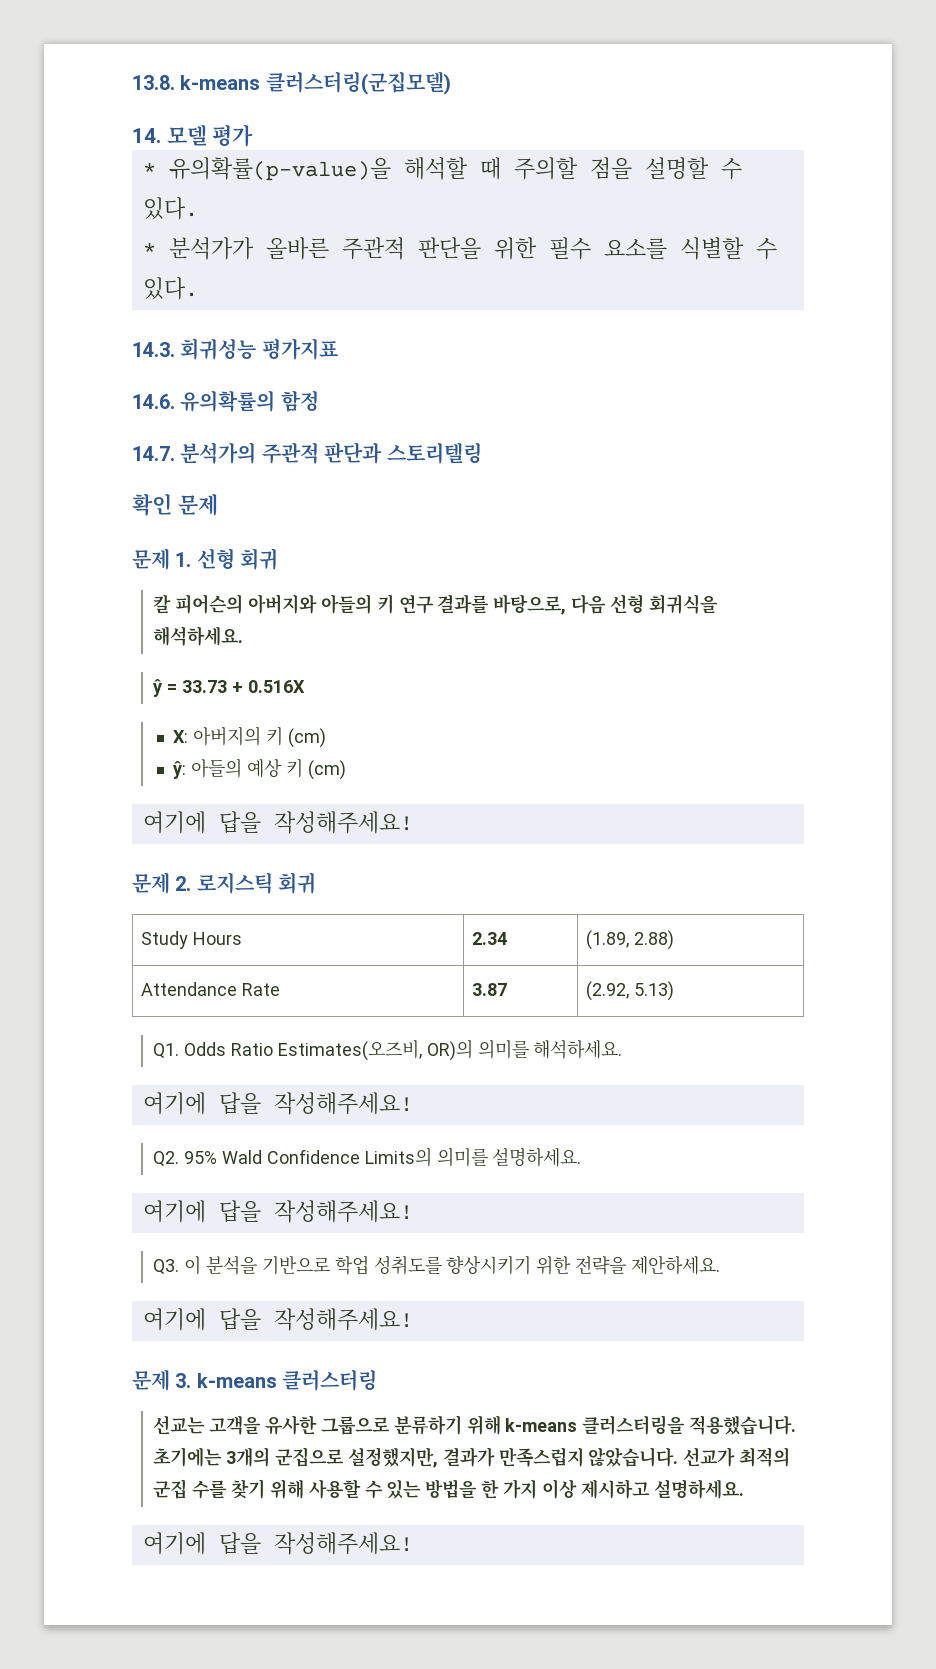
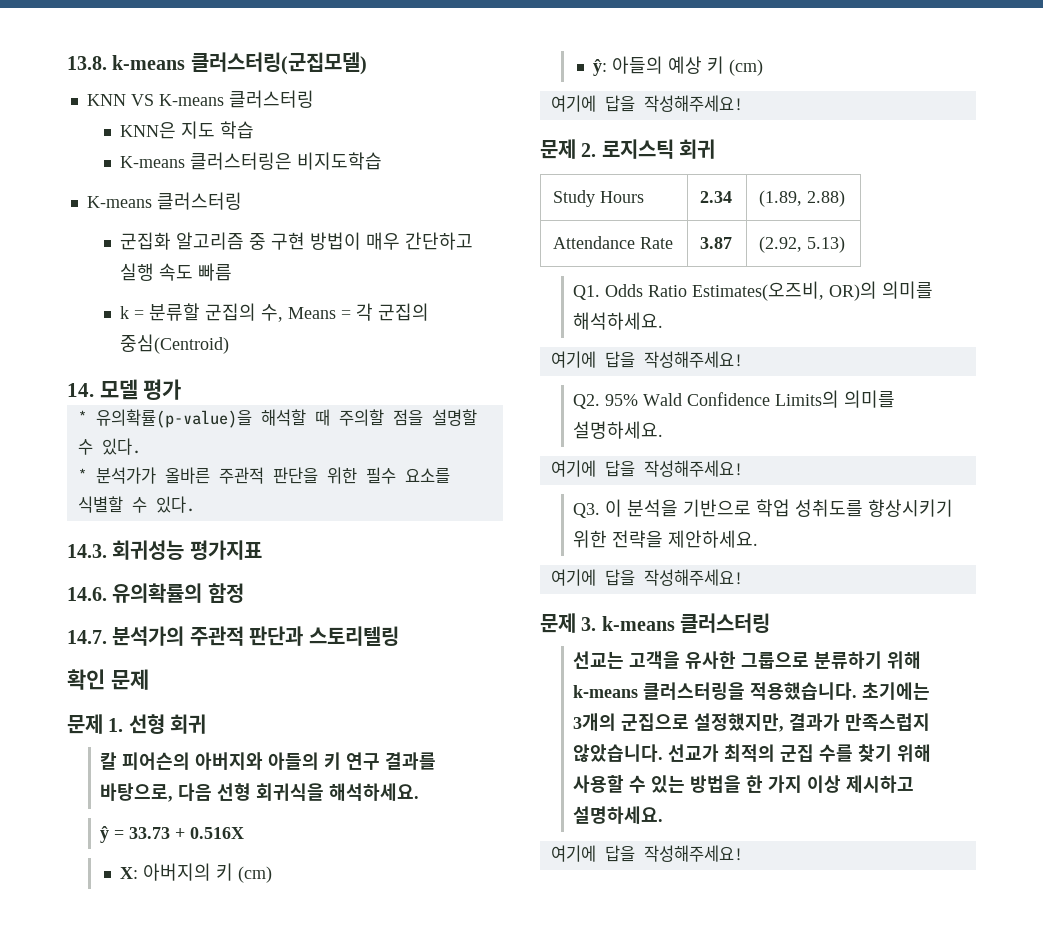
+ KNN VS K-means 클러스터링
+ KNN은 지도 학습
+ K-means 클러스터링은 비지도학습
+ K-means 클러스터링
+ 군집화 알고리즘 중 구현 방법이 매우 간단하고 실행 속도 빠름
+ k = 분류할 군집의 수, Means = 각 군집의 중심(Centroid)

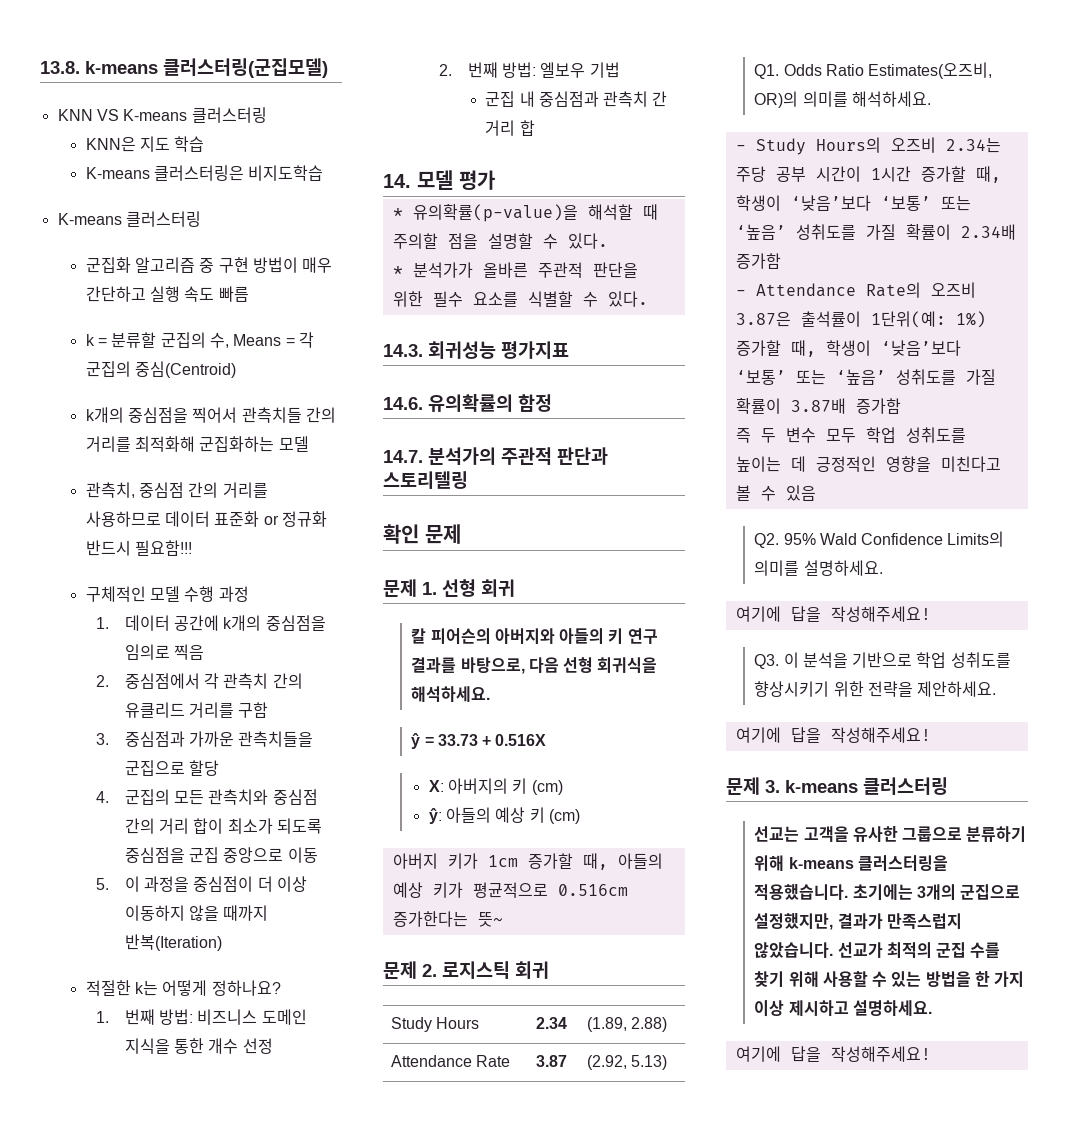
+ k개의 중심점을 찍어서 관측치들 간의 거리를 최적화해 군집화하는 모델
+ 관측치, 중심점 간의 거리를 사용하므로 데이터 표준화 or 정규화 반드시 필요함!!!
+ 구체적인 모델 수행 과정
+ 1. 데이터 공간에 k개의 중심점을 임의로 찍음
+ 2. 중심점에서 각 관측치 간의 유클리드 거리를 구함
+ 3. 중심점과 가까운 관측치들을 군집으로 할당
+ 4. 군집의 모든 관측치와 중심점 간의 거리 합이 최소가 되도록 중심점을 군집 중앙으로 이동
+ 5. 이 과정을 중심점이 더 이상 이동하지 않을 때까지 반복(Iteration)
+ 적절한 k는 어떻게 정하나요?
+ 1. 번째 방법: 비즈니스 도메인 지식을 통한 개수 선정
+ 2. 번째 방법: 엘보우 기법
+ 군집 내 중심점과 관측치 간 거리 합
  ŷ: 아들의 예상 키 (cm)
- 여기에 답을 작성해주세요!
+ 아버지 키가 1cm 증가할 때, 아들의 예상 키가 평균적으로 0.516cm 증가한다는 뜻~
  Q1. Odds Ratio Estimates(오즈비, OR)의 의미를 해석하세요.
- 여기에 답을 작성해주세요!
+ - Study Hours의 오즈비 2.34는 주당 공부 시간이 1시간 증가할 때, 학생이 ‘낮음’보다 ‘보통’ 또는 ‘높음’ 성취도를 가질 확률이 2.34배 증가함
+ - Attendance Rate의 오즈비 3.87은 출석률이 1단위(예: 1%) 증가할 때, 학생이 ‘낮음’보다 ‘보통’ 또는 ‘높음’ 성취도를 가질 확률이 3.87배 증가함
+ 즉 두 변수 모두 학업 성취도를 높이는 데 긍정적인 영향을 미친다고 볼 수 있음

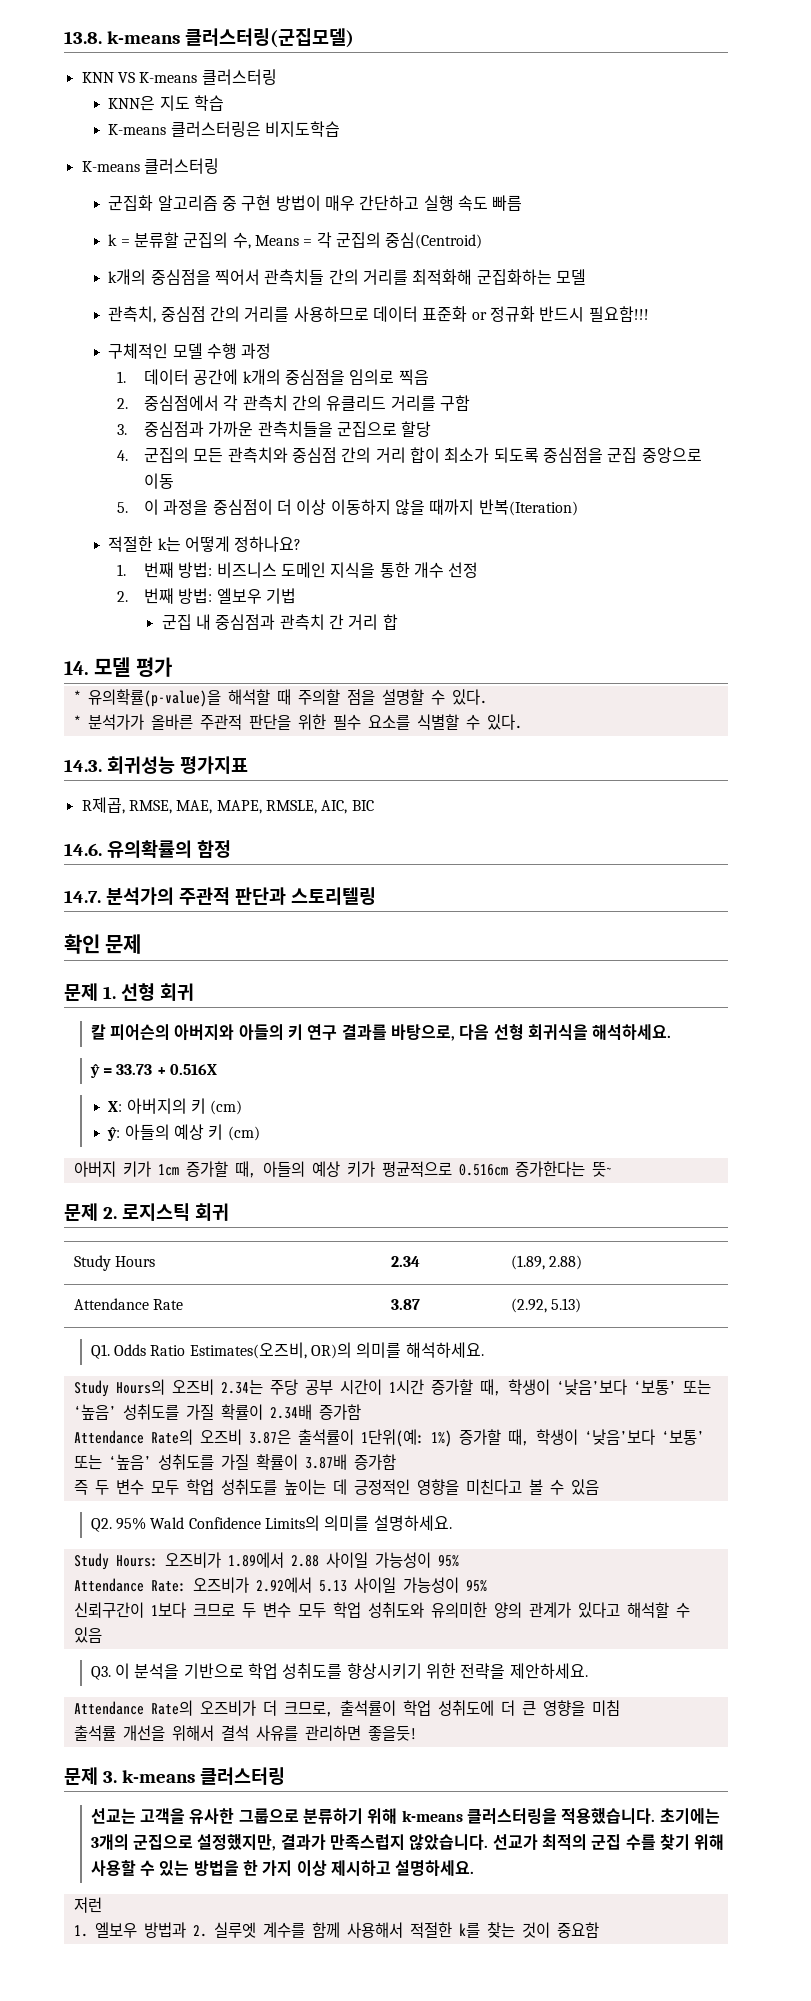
+ R제곱, RMSE, MAE, MAPE, RMSLE, AIC, BIC
- - Study Hours의 오즈비 2.34는 주당 공부 시간이 1시간 증가할 때, 학생이 ‘낮음’보다 ‘보통’ 또는 ‘높음’ 성취도를 가질 확률이 2.34배 증가함
+ Study Hours의 오즈비 2.34는 주당 공부 시간이 1시간 증가할 때, 학생이 ‘낮음’보다 ‘보통’ 또는 ‘높음’ 성취도를 가질 확률이 2.34배 증가함
- - Attendance Rate의 오즈비 3.87은 출석률이 1단위(예: 1%) 증가할 때, 학생이 ‘낮음’보다 ‘보통’ 또는 ‘높음’ 성취도를 가질 확률이 3.87배 증가함
+ Attendance Rate의 오즈비 3.87은 출석률이 1단위(예: 1%) 증가할 때, 학생이 ‘낮음’보다 ‘보통’ 또는 ‘높음’ 성취도를 가질 확률이 3.87배 증가함
  Q2. 95% Wald Confidence Limits의 의미를 설명하세요.
- 여기에 답을 작성해주세요!
+ Study Hours: 오즈비가 1.89에서 2.88 사이일 가능성이 95%
+ Attendance Rate: 오즈비가 2.92에서 5.13 사이일 가능성이 95%
+ 신뢰구간이 1보다 크므로 두 변수 모두 학업 성취도와 유의미한 양의 관계가 있다고 해석할 수 있음
  Q3. 이 분석을 기반으로 학업 성취도를 향상시키기 위한 전략을 제안하세요.
- 여기에 답을 작성해주세요!
+ Attendance Rate의 오즈비가 더 크므로, 출석률이 학업 성취도에 더 큰 영향을 미침
+ 출석률 개선을 위해서 결석 사유를 관리하면 좋을듯!
  선교가 최적의 군집 수를 찾기 위해 사용할 수 있는 방법을 한 가지 이상 제시하고 설명하세요.
- 여기에 답을 작성해주세요!
+ 저런
+ 1. 엘보우 방법과 2. 실루엣 계수를 함께 사용해서 적절한 k를 찾는 것이 중요함

